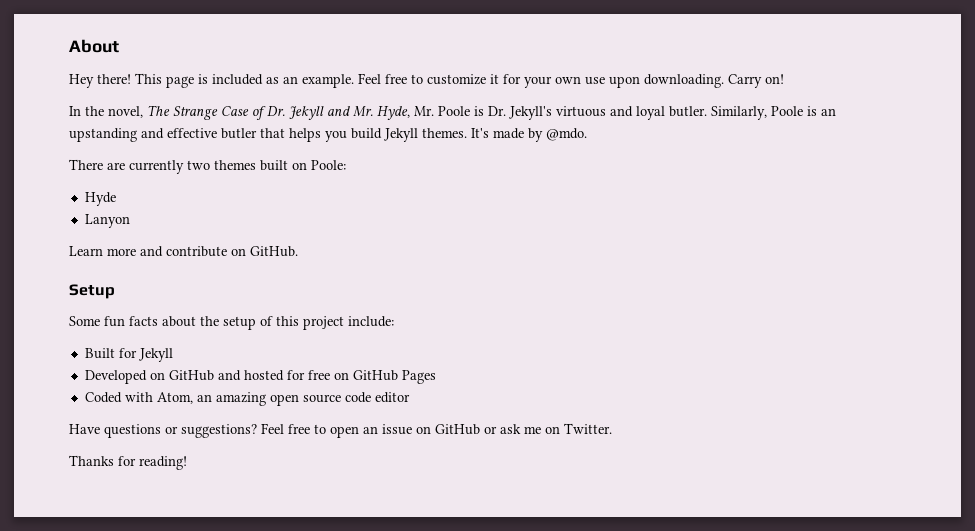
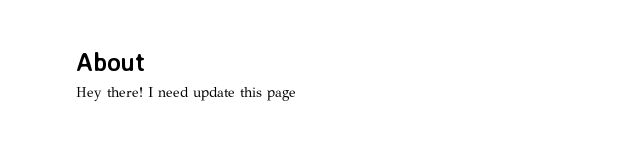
- This page is included as an example. Feel free to customize it for your own use upon downloading. Carry on!
- In the novel, The Strange Case of Dr. Jekyll and Mr. Hyde, Mr. Poole is Dr. Jekyll's virtuous and loyal butler. Similarly, Poole is an upstanding and effective butler that helps you build Jekyll themes. It's made by @mdo.
- There are currently two themes built on Poole:
- Hyde
- Lanyon
- Learn more and contribute on GitHub.
- Setup
- Some fun facts about the setup of this project include:
- Built for Jekyll
- Developed on GitHub and hosted for free on GitHub Pages
- Coded with Atom, an amazing open source code editor
- Have questions or suggestions? Feel free to open an issue on GitHub or ask me on Twitter.
- Thanks for reading!
+ I need update this page

